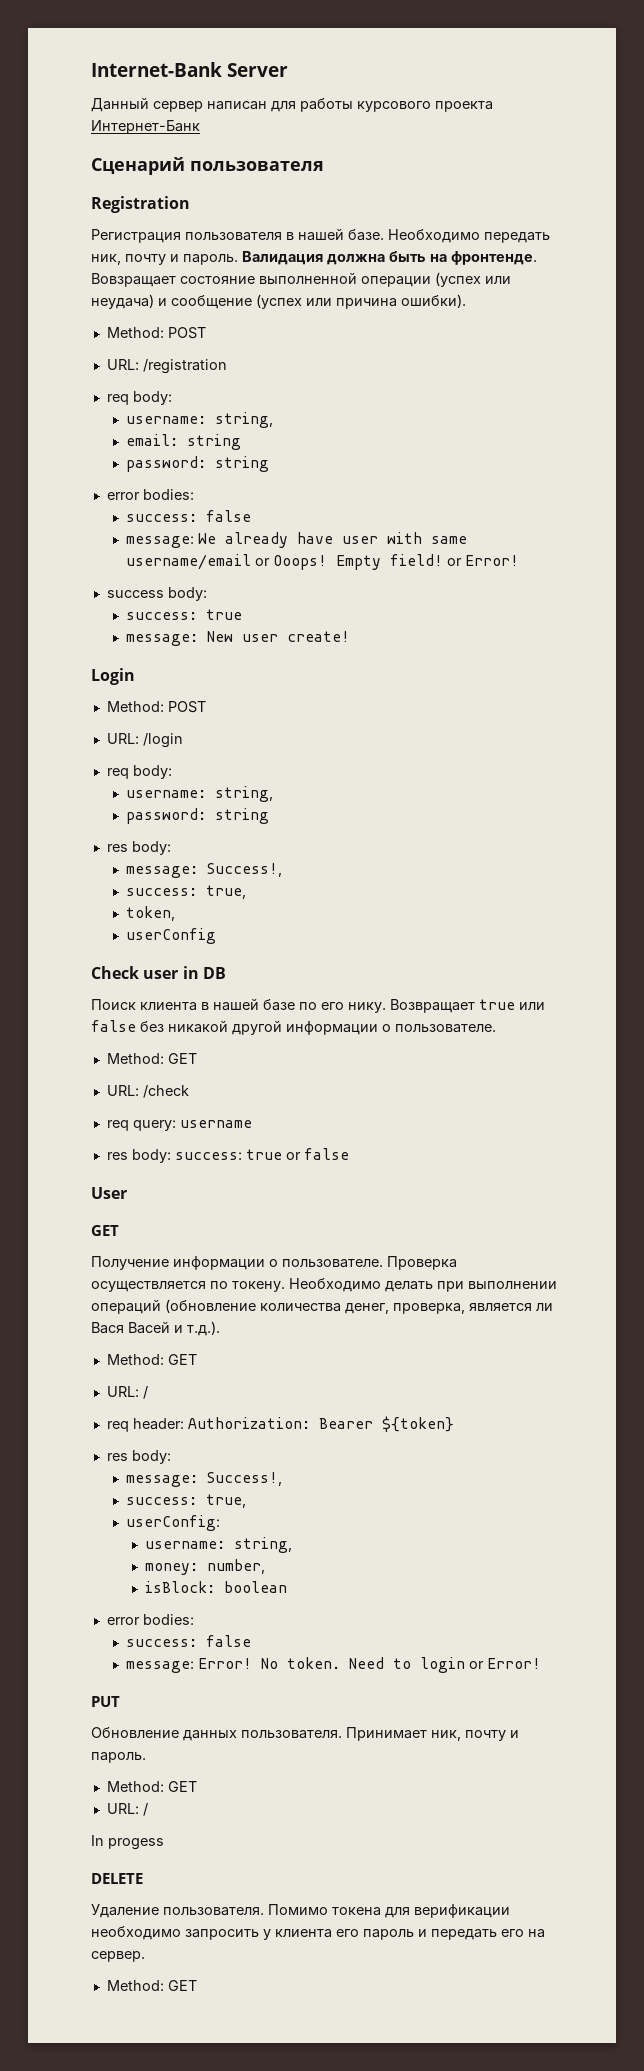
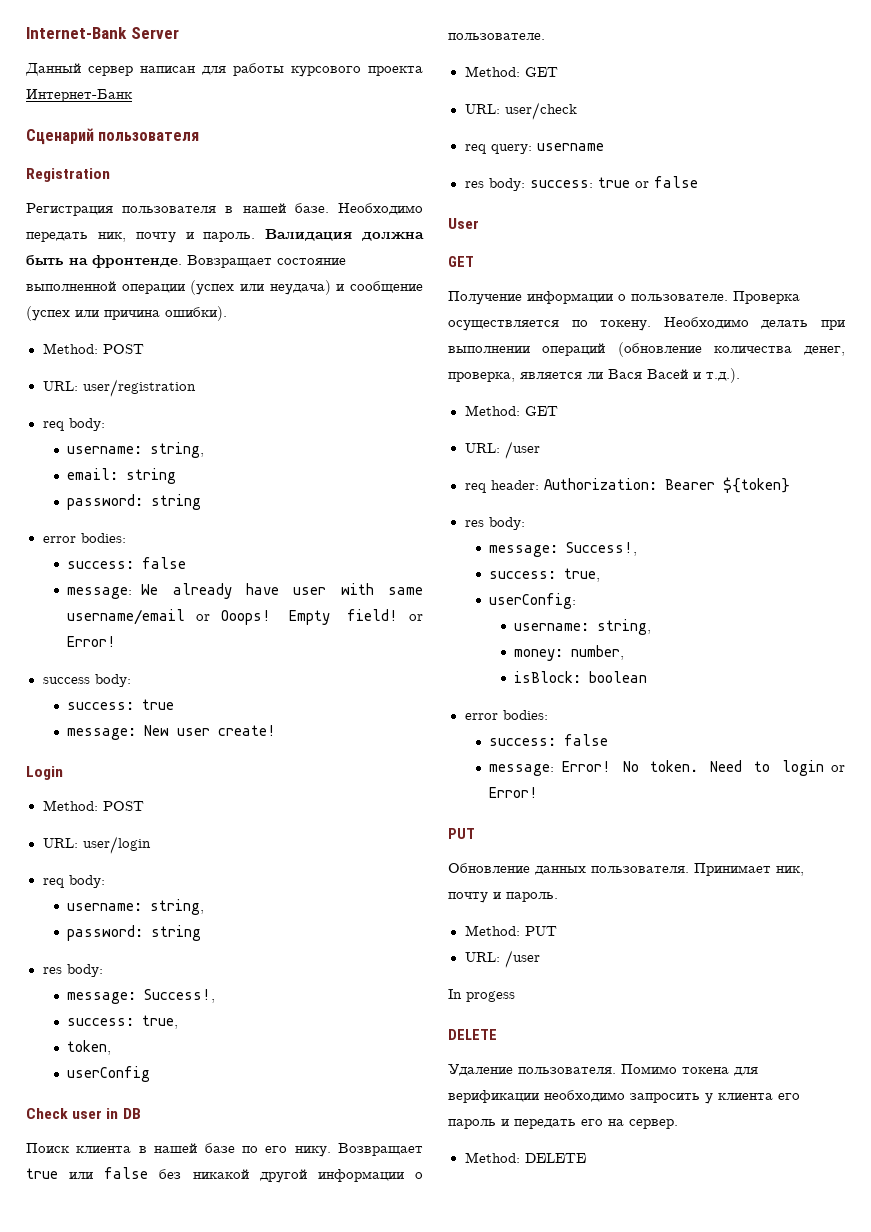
- URL: /registration
+ URL: user/registration
- URL: /login
+ URL: user/login
- URL: /check
+ URL: user/check
  Необходимо делать при выполнении операций (обновление количества денег, проверка, является ли Вася Васей и т.д.).
  Method: GET
- URL: /
+ URL: /user
  Принимает ник, почту и пароль.
- Method: GET
- URL: /
+ Method: PUT
+ URL: /user
  Помимо токена для верификации необходимо запросить у клиента его пароль и передать его на сервер.
- Method: GET
+ Method: DELETE

